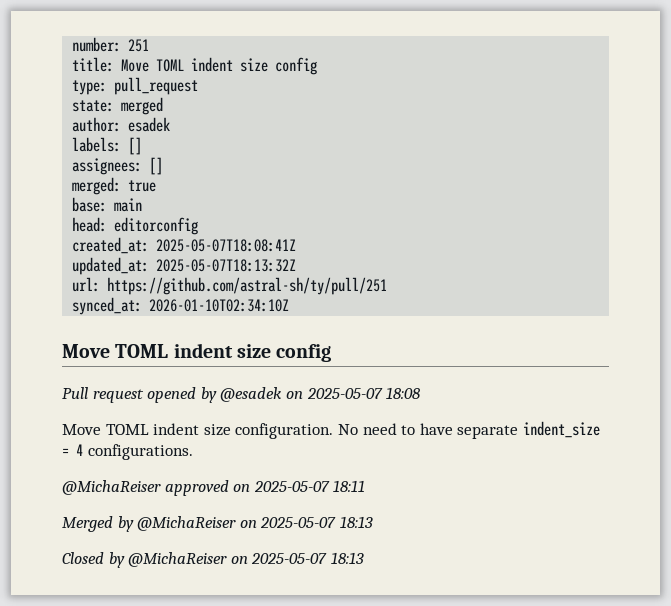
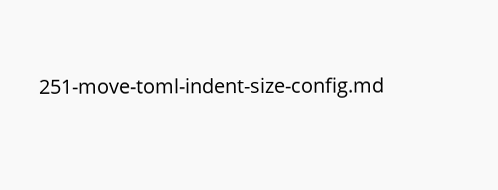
- number: 251
- title: Move TOML indent size config
- type: pull_request
- state: merged
- author: esadek
- labels: []
- assignees: []
- merged: true
- base: main
- head: editorconfig
- created_at: 2025-05-07T18:08:41Z
- updated_at: 2025-05-07T18:13:32Z
- url: https://github.com/astral-sh/ty/pull/251
- synced_at: 2026-01-10T02:34:10Z
- Move TOML indent size config
- Pull request opened by @esadek on 2025-05-07 18:08
- Move TOML indent size configuration. No need to have separate indent_size = 4 configurations.
- @MichaReiser approved on 2025-05-07 18:11
- Merged by @MichaReiser on 2025-05-07 18:13
- Closed by @MichaReiser on 2025-05-07 18:13
+ 251-move-toml-indent-size-config.md

